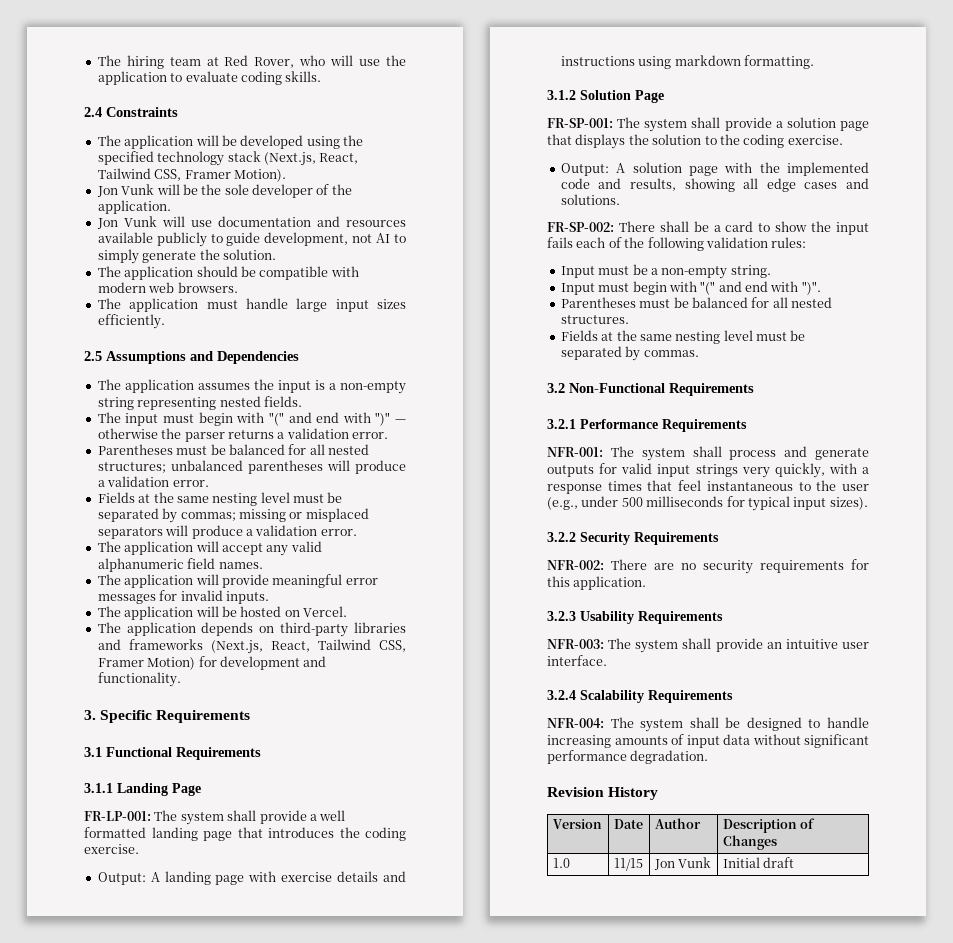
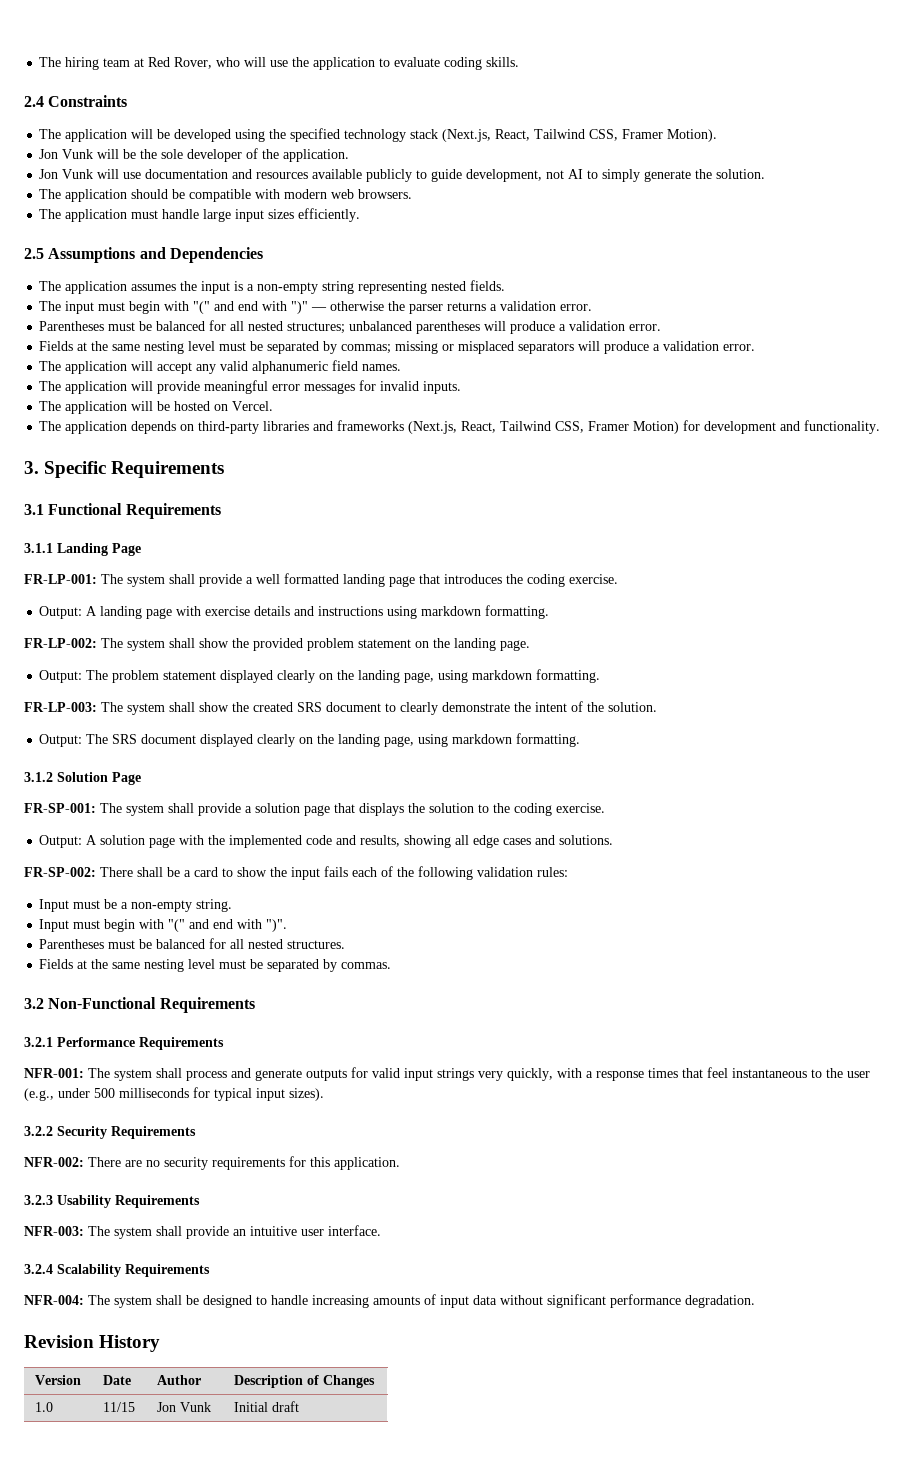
+ FR-LP-002: The system shall show the provided problem statement on the landing page.
+ Output: The problem statement displayed clearly on the landing page, using markdown formatting.
+ FR-LP-003: The system shall show the created SRS document to clearly demonstrate the intent of the solution.
+ Output: The SRS document displayed clearly on the landing page, using markdown formatting.

